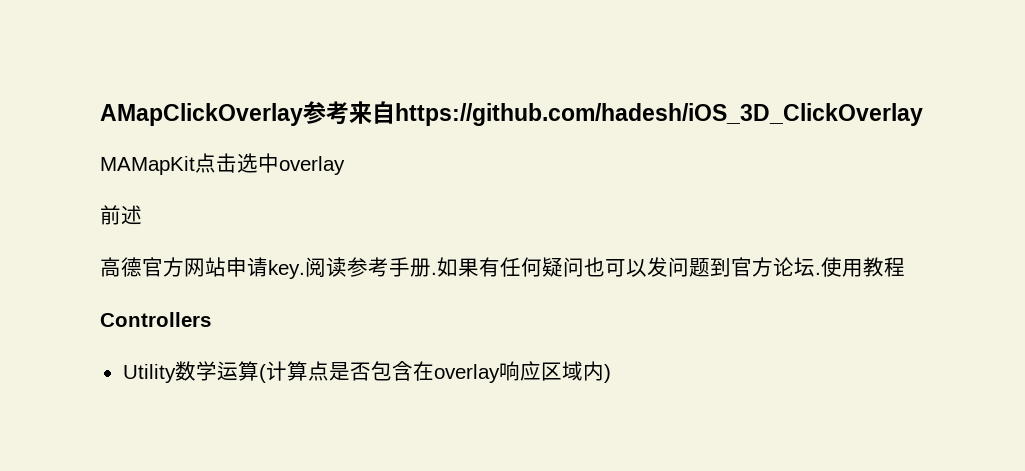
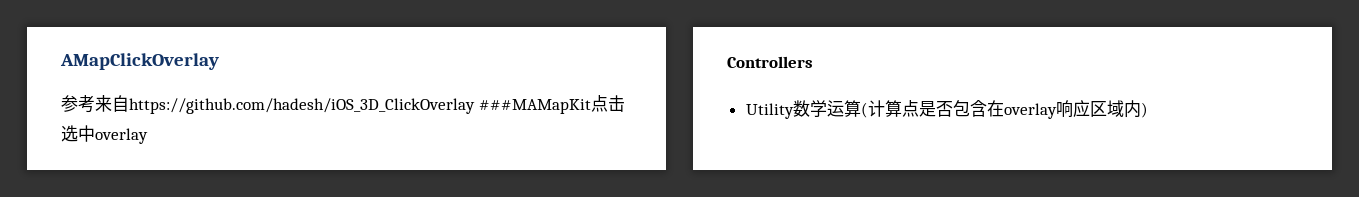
- AMapClickOverlay参考来自https://github.com/hadesh/iOS_3D_ClickOverlay
- MAMapKit点击选中overlay
+ AMapClickOverlay
+ 参考来自https://github.com/hadesh/iOS_3D_ClickOverlay ###MAMapKit点击选中overlay
- 前述
- 高德官方网站申请key.阅读参考手册.如果有任何疑问也可以发问题到官方论坛.使用教程

